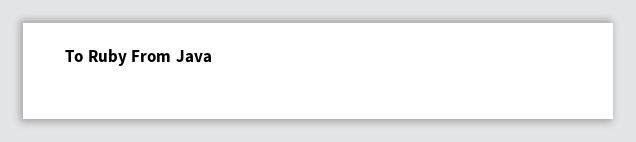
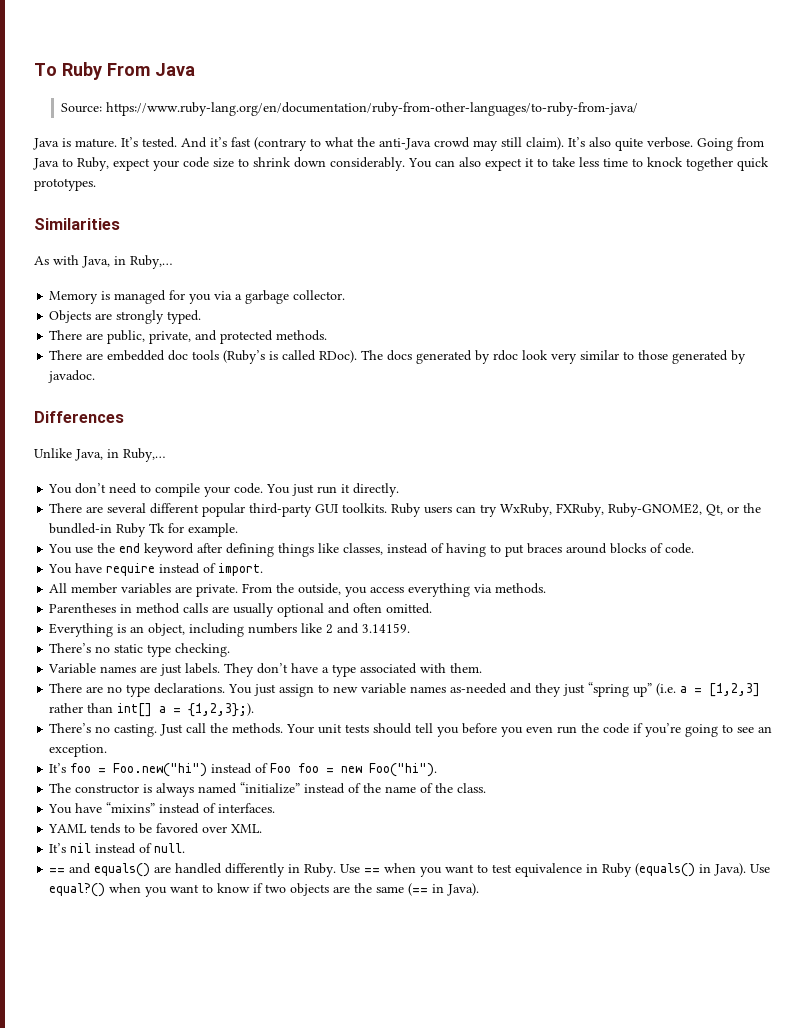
+ Source: https://www.ruby-lang.org/en/documentation/ruby-from-other-languages/to-ruby-from-java/
+ Java is mature. It’s tested. And it’s fast (contrary to what the anti-Java crowd may still claim). It’s also quite verbose. Going from Java to Ruby, expect your code size to shrink down considerably. You can also expect it to take less time to knock together quick prototypes.
+ Similarities
+ As with Java, in Ruby,…
+ Memory is managed for you via a garbage collector.
+ Objects are strongly typed.
+ There are public, private, and protected methods.
+ There are embedded doc tools (Ruby’s is called RDoc). The docs generated by rdoc look very similar to those generated by javadoc.
+ Differences
+ Unlike Java, in Ruby,…
+ You don’t need to compile your code. You just run it directly.
+ There are several different popular third-party GUI toolkits. Ruby users can try WxRuby, FXRuby, Ruby-GNOME2, Qt, or the bundled-in Ruby Tk for example.
+ You use the end keyword after defining things like classes, instead of having to put braces around blocks of code.
+ You have require instead of import.
+ All member variables are private. From the outside, you access everything via methods.
+ Parentheses in method calls are usually optional and often omitted.
+ Everything is an object, including numbers like 2 and 3.14159.
+ There’s no static type checking.
+ Variable names are just labels. They don’t have a type associated with them.
+ There are no type declarations. You just assign to new variable names as-needed and they just “spring up” (i.e. a = [1,2,3] rather than int[] a = {1,2,3};).
+ There’s no casting. Just call the methods. Your unit tests should tell you before you even run the code if you’re going to see an exception.
+ It’s foo = Foo.new("hi") instead of Foo foo = new Foo("hi").
+ The constructor is always named “initialize” instead of the name of the class.
+ You have “mixins” instead of interfaces.
+ YAML tends to be favored over XML.
+ It’s nil instead of null.
+ == and equals() are handled differently in Ruby. Use == when you want to test equivalence in Ruby (equals() in Java). Use equal?() when you want to know if two objects are the same (== in Java).

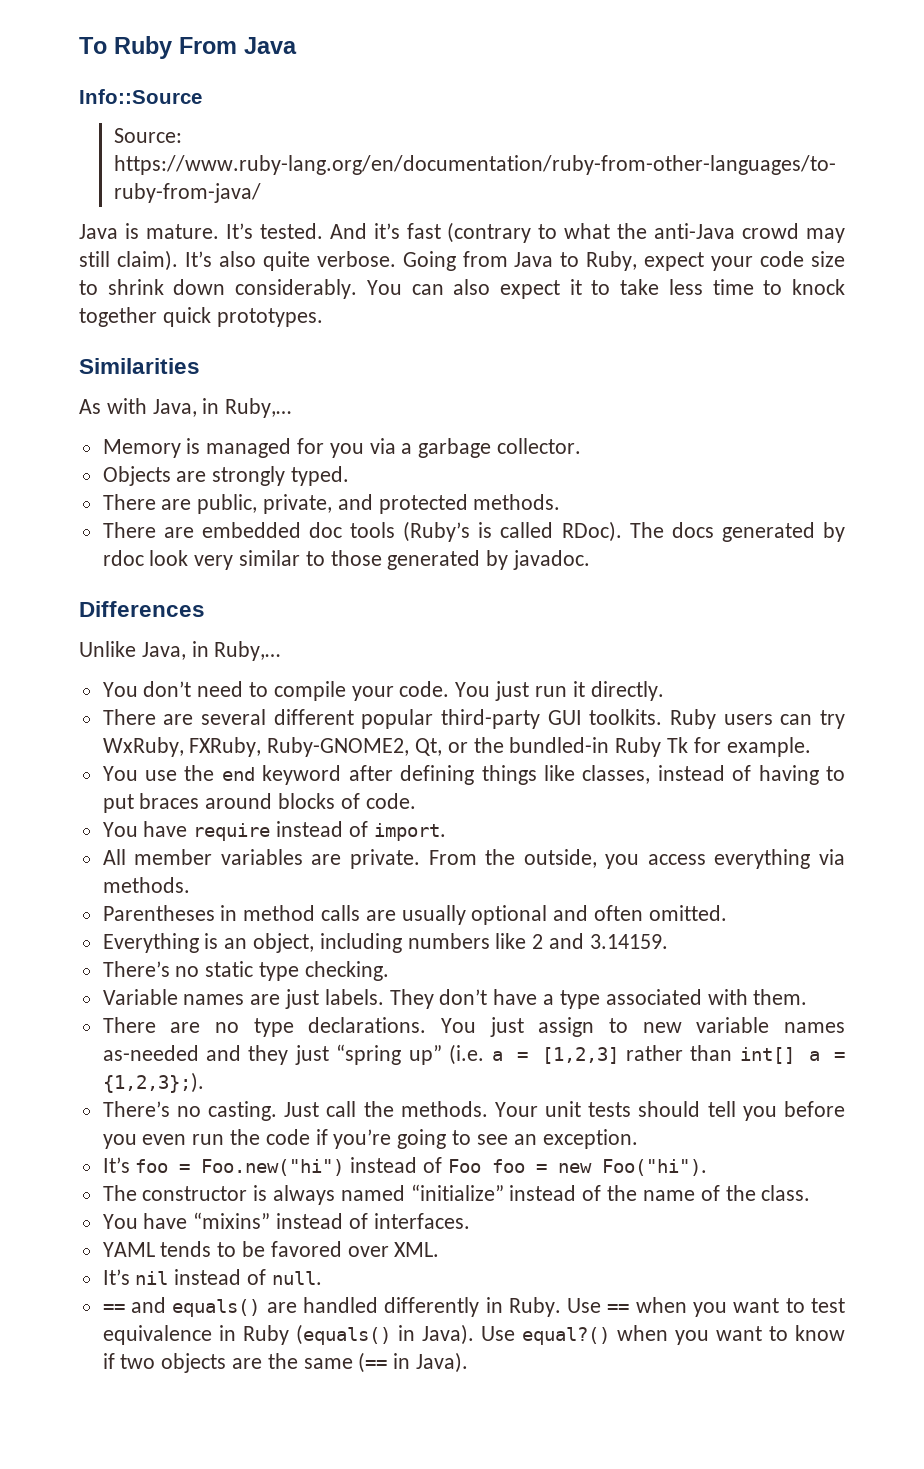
+ Info::Source

